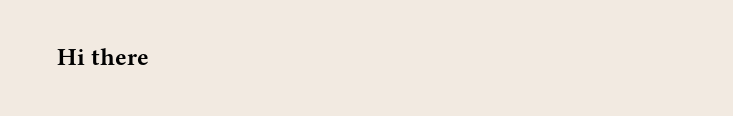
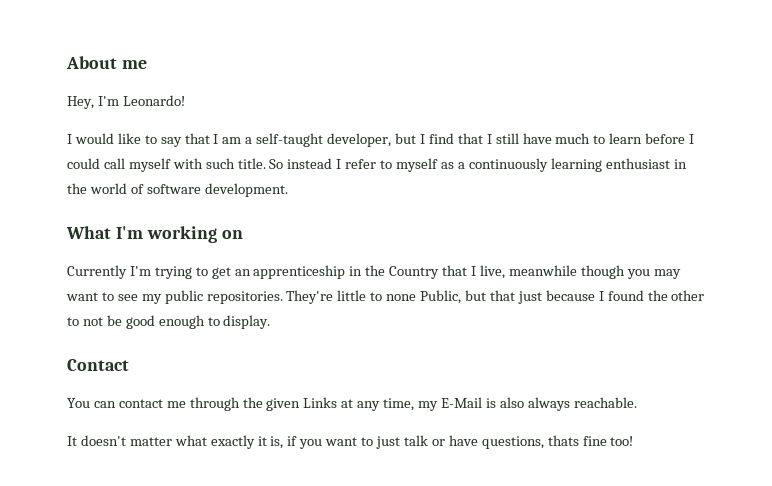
- Hi there
+ About me
+ Hey, I'm Leonardo!
+ I would like to say that I am a self-taught developer, but I find that I still have much to learn before I could call myself with such title. So instead I refer to myself as a continuously learning enthusiast in the world of software development.
+ What I'm working on
+ Currently I'm trying to get an apprenticeship in the Country that I live, meanwhile though you may want to see my public repositories. They're little to none Public, but that just because I found the other to not be good enough to display.
+ Contact
+ You can contact me through the given Links at any time, my E-Mail is also always reachable.
+ It doesn't matter what exactly it is, if you want to just talk or have questions, thats fine too!

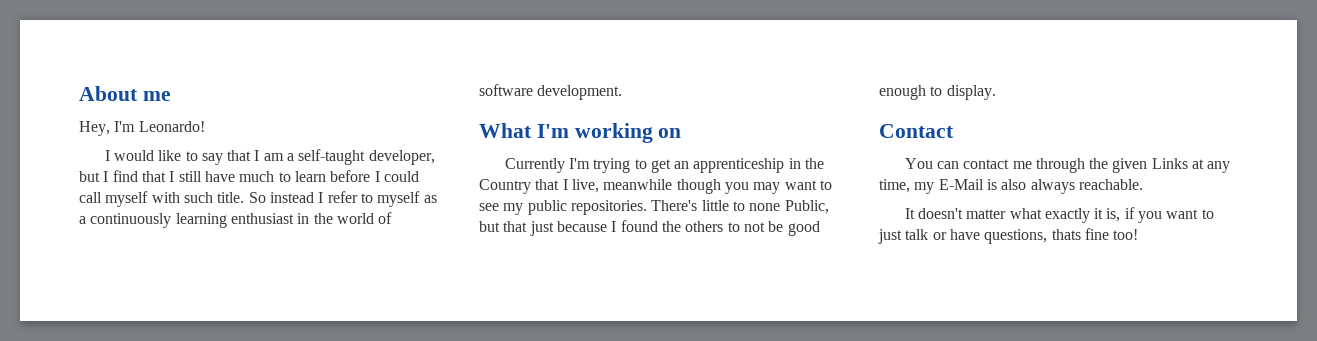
- They're little to none Public, but that just because I found the other to not be good enough to display.
+ There's little to none Public, but that just because I found the others to not be good enough to display.

